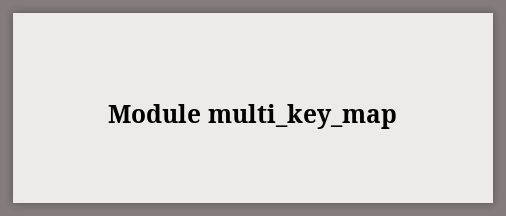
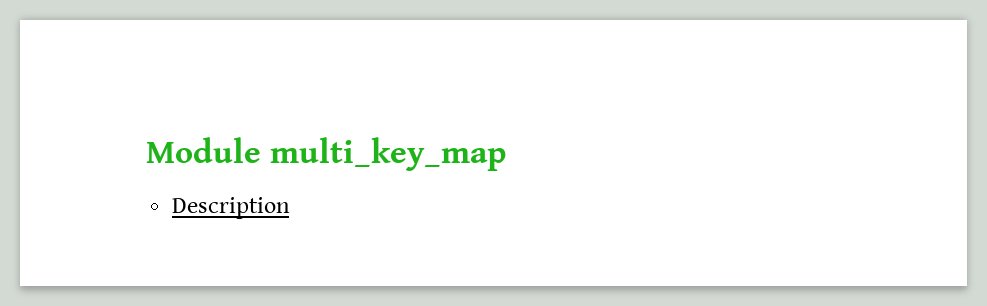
+ Description

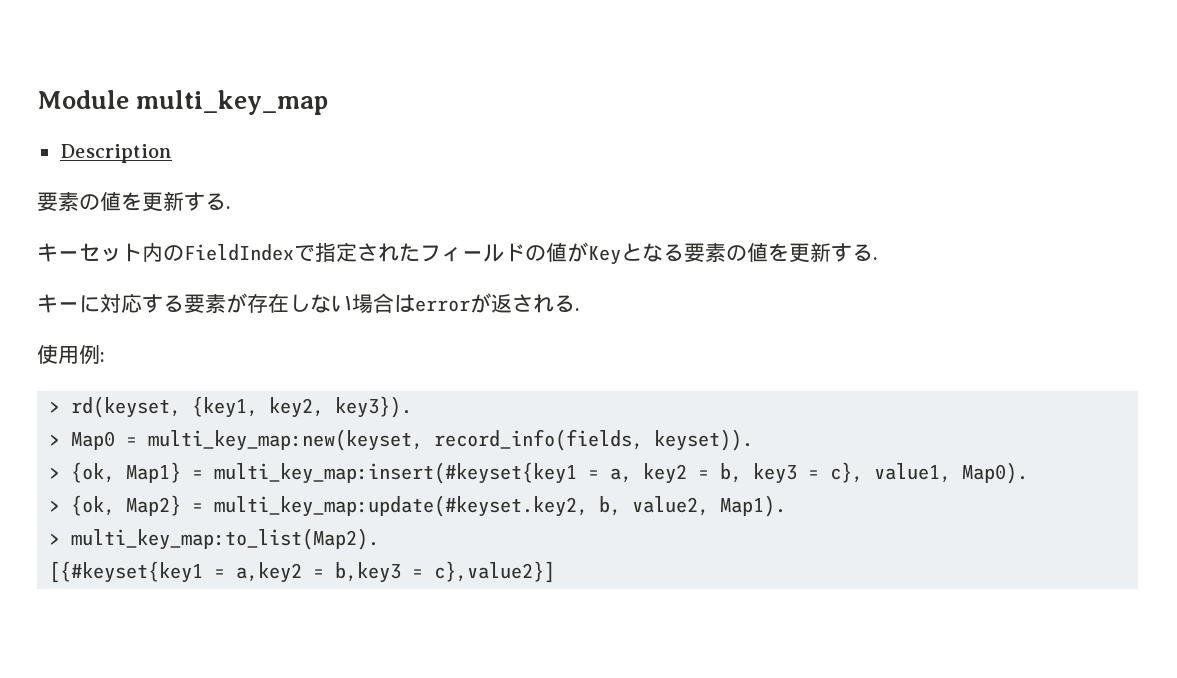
  Description
+ 要素の値を更新する.
+ キーセット内のFieldIndexで指定されたフィールドの値がKeyとなる要素の値を更新する.
+ キーに対応する要素が存在しない場合はerrorが返される.
+ 使用例:
+ > rd(keyset, {key1, key2, key3}).
+ > Map0 = multi_key_map:new(keyset, record_info(fields, keyset)).
+ > {ok, Map1} = multi_key_map:insert(#keyset{key1 = a, key2 = b, key3 = c}, value1, Map0).
+ > {ok, Map2} = multi_key_map:update(#keyset.key2, b, value2, Map1).
+ > multi_key_map:to_list(Map2).
+ [{#keyset{key1 = a,key2 = b,key3 = c},value2}]

